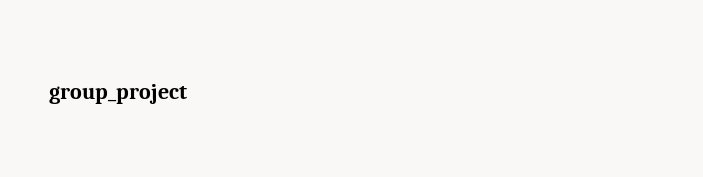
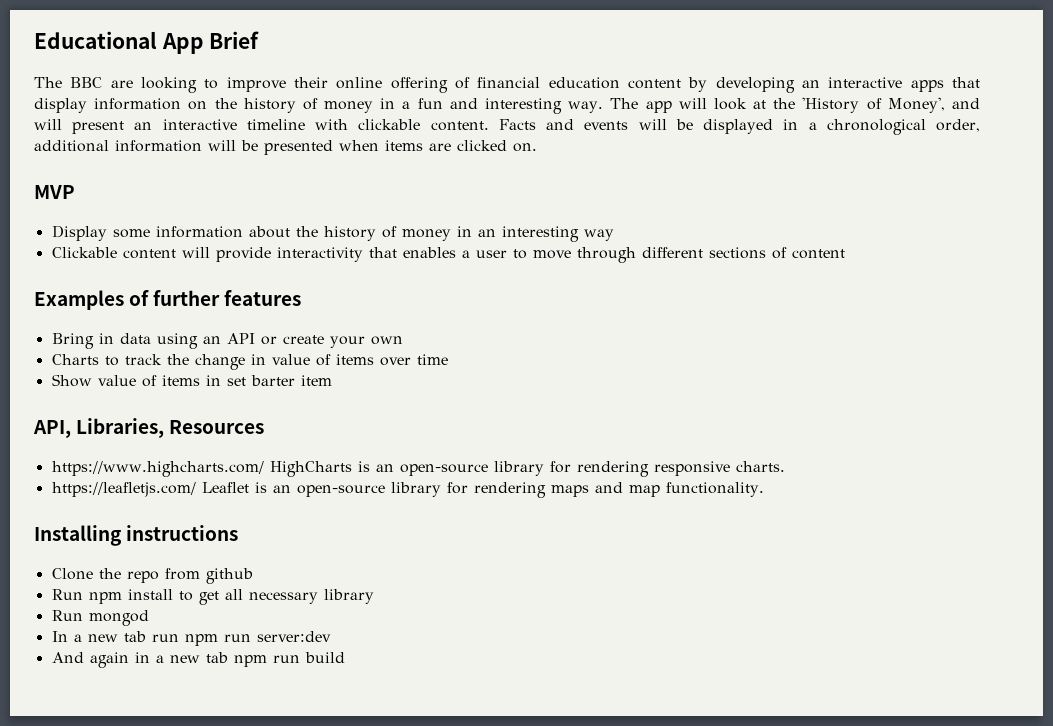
- group_project
+ Educational App Brief
+ The BBC are looking to improve their online offering of financial education content by developing an interactive apps that display information on the history of money in a fun and interesting way. The app will look at the 'History of Money', and will present an interactive timeline with clickable content. Facts and events will be displayed in a chronological order, additional information will be presented when items are clicked on.
+ MVP
+ Display some information about the history of money in an interesting way
+ Clickable content will provide interactivity that enables a user to move through different sections of content
+ Examples of further features
+ Bring in data using an API or create your own
+ Charts to track the change in value of items over time
+ Show value of items in set barter item
+ API, Libraries, Resources
+ https://www.highcharts.com/ HighCharts is an open-source library for rendering responsive charts.
+ https://leafletjs.com/ Leaflet is an open-source library for rendering maps and map functionality.
+ Installing instructions
+ Clone the repo from github
+ Run npm install to get all necessary library
+ Run mongod
+ In a new tab run npm run server:dev
+ And again in a new tab npm run build

